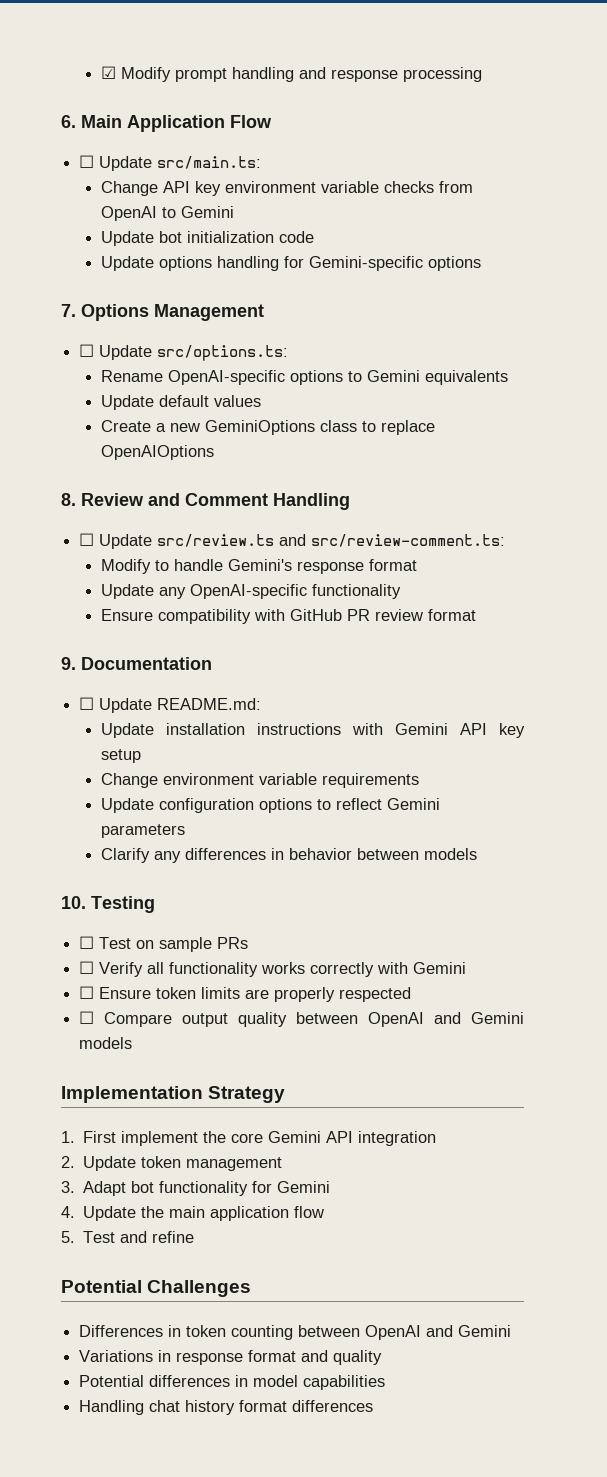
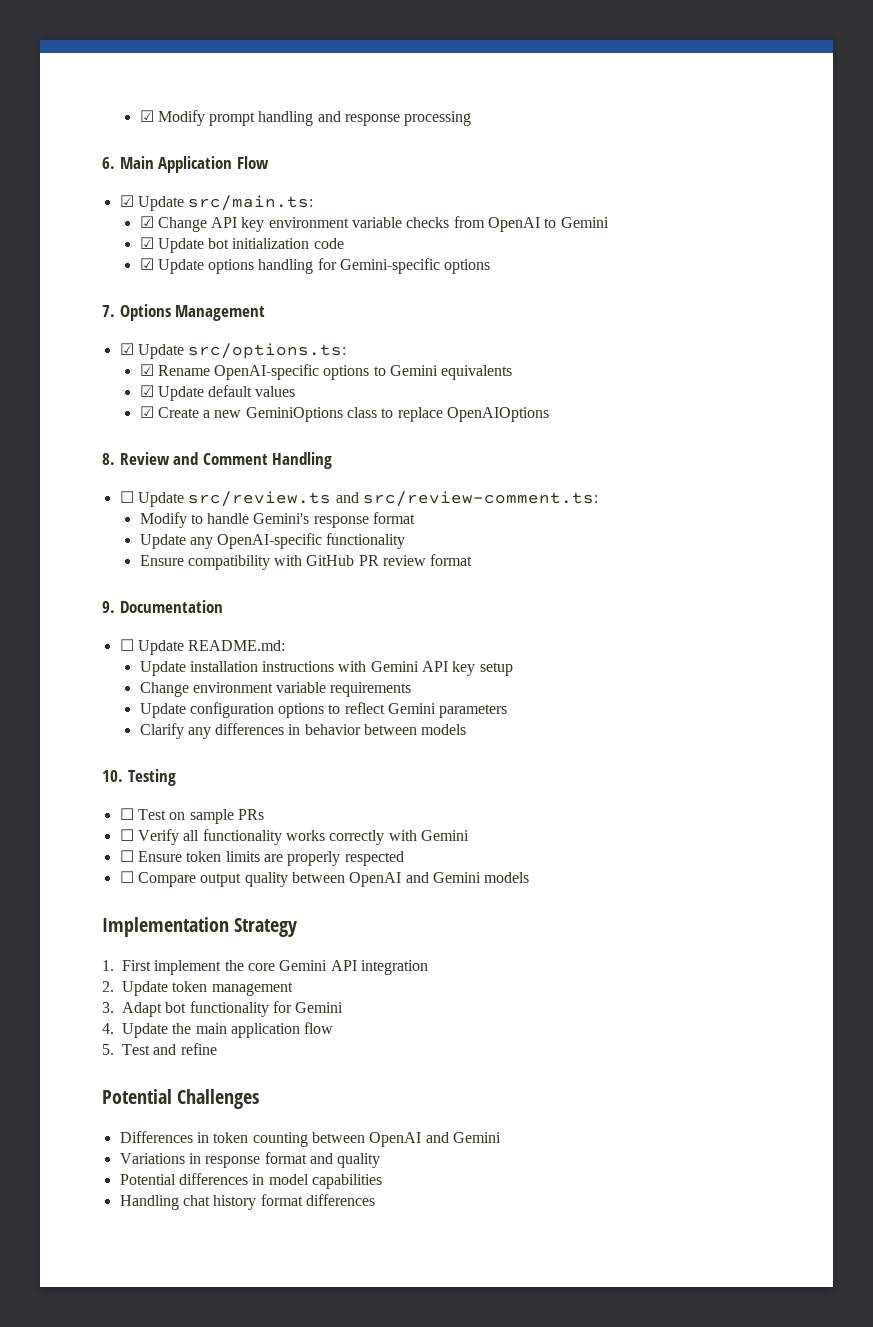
- ☐ Update src/main.ts:
+ ☑ Update src/main.ts:
- Change API key environment variable checks from OpenAI to Gemini
+ ☑ Change API key environment variable checks from OpenAI to Gemini
- Update bot initialization code
+ ☑ Update bot initialization code
- Update options handling for Gemini-specific options
+ ☑ Update options handling for Gemini-specific options
- ☐ Update src/options.ts:
+ ☑ Update src/options.ts:
- Rename OpenAI-specific options to Gemini equivalents
+ ☑ Rename OpenAI-specific options to Gemini equivalents
- Update default values
+ ☑ Update default values
- Create a new GeminiOptions class to replace OpenAIOptions
+ ☑ Create a new GeminiOptions class to replace OpenAIOptions

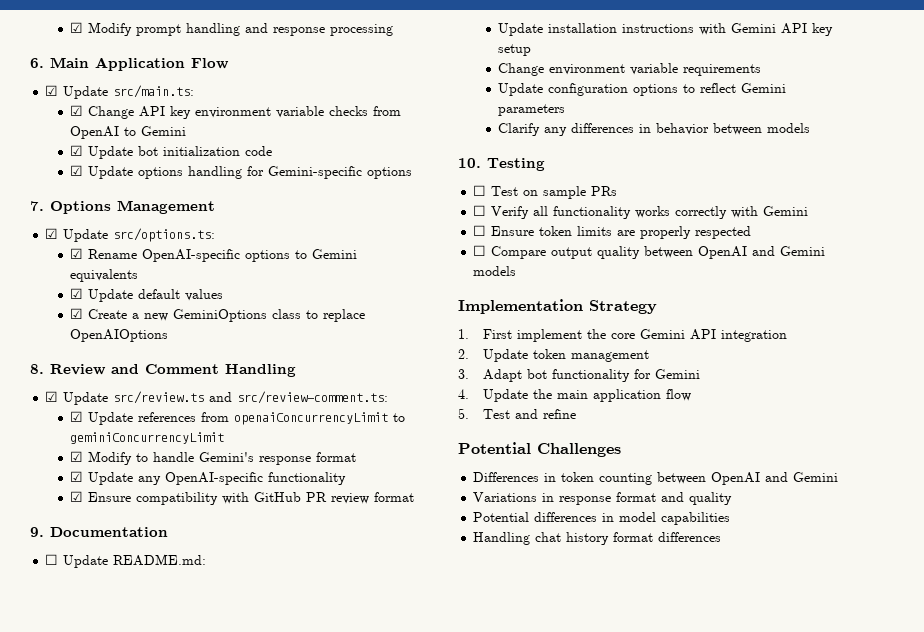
- ☐ Update src/review.ts and src/review-comment.ts:
+ ☑ Update src/review.ts and src/review-comment.ts:
- Modify to handle Gemini's response format
+ ☑ Update references from openaiConcurrencyLimit to geminiConcurrencyLimit
+ ☑ Modify to handle Gemini's response format
- Update any OpenAI-specific functionality
+ ☑ Update any OpenAI-specific functionality
- Ensure compatibility with GitHub PR review format
+ ☑ Ensure compatibility with GitHub PR review format

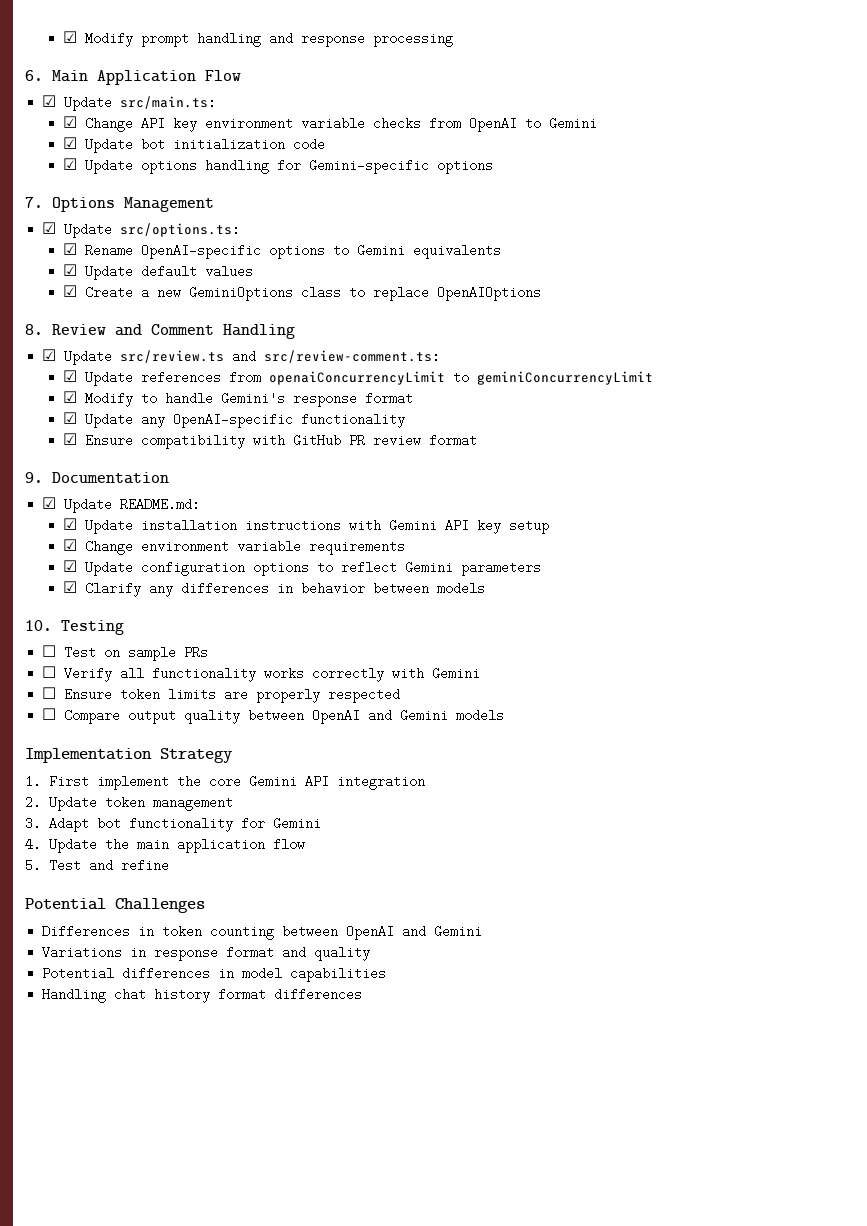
- ☐ Update README.md:
+ ☑ Update README.md:
- Update installation instructions with Gemini API key setup
+ ☑ Update installation instructions with Gemini API key setup
- Change environment variable requirements
+ ☑ Change environment variable requirements
- Update configuration options to reflect Gemini parameters
+ ☑ Update configuration options to reflect Gemini parameters
- Clarify any differences in behavior between models
+ ☑ Clarify any differences in behavior between models

